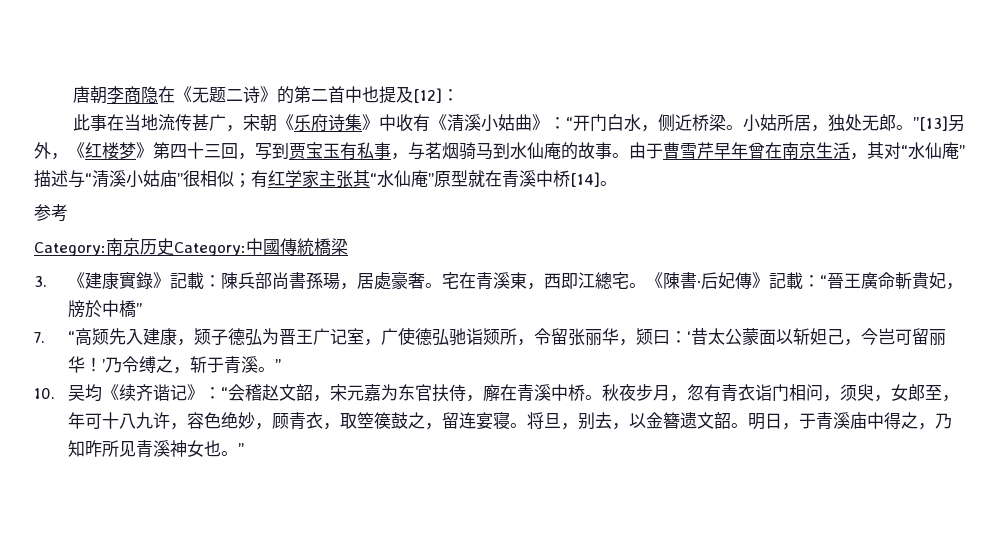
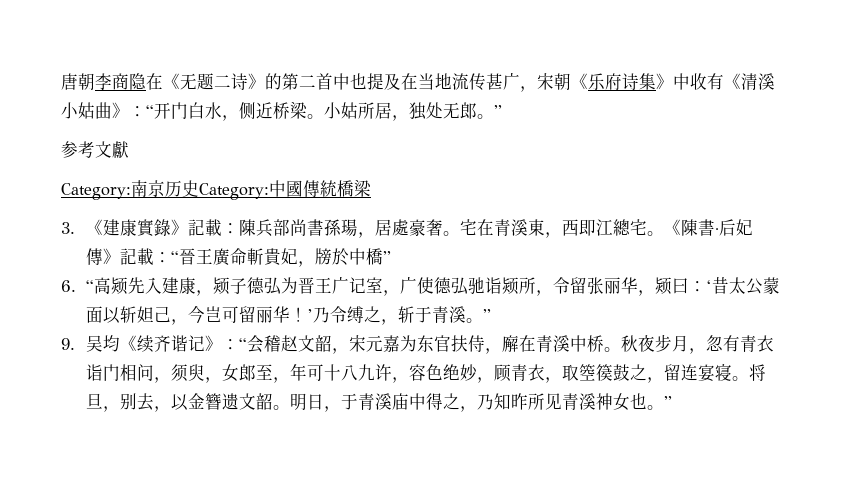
- 唐朝李商隐在《无题二诗》的第二首中也提及[12]：
- 此事在当地流传甚广，宋朝《乐府诗集》中收有《清溪小姑曲》：“开门白水，侧近桥梁。
+ 唐朝李商隐在《无题二诗》的第二首中也提及在当地流传甚广，宋朝《乐府诗集》中收有《清溪小姑曲》：“开门白水，侧近桥梁。
- 小姑所居，独处无郎。”[13]另外，《红楼梦》第四十三回，写到贾宝玉有私事，与茗烟骑马到水仙庵的故事。由于曹雪芹早年曾在南京生活，其对“水仙庵”描述与“清溪小姑庙”很相似；有红学家主张其“水仙庵”原型就在青溪中桥[14]。
+ 小姑所居，独处无郎。”
- 参考
+ 参考文獻
- 7. “高颎先入建康，颎子德弘为晋王广记室，广使德弘驰诣颎所，令留张丽华，颎曰：‘昔太公蒙面以斩妲己，今岂可留丽华！’乃令缚之，斩于青溪。”
+ 6. “高颎先入建康，颎子德弘为晋王广记室，广使德弘驰诣颎所，令留张丽华，颎曰：‘昔太公蒙面以斩妲己，今岂可留丽华！’乃令缚之，斩于青溪。”
- 10.吴均《续齐谐记》：“会稽赵文韶，宋元嘉为东官扶侍，廨在青溪中桥。
+ 9.吴均《续齐谐记》：“会稽赵文韶，宋元嘉为东官扶侍，廨在青溪中桥。

